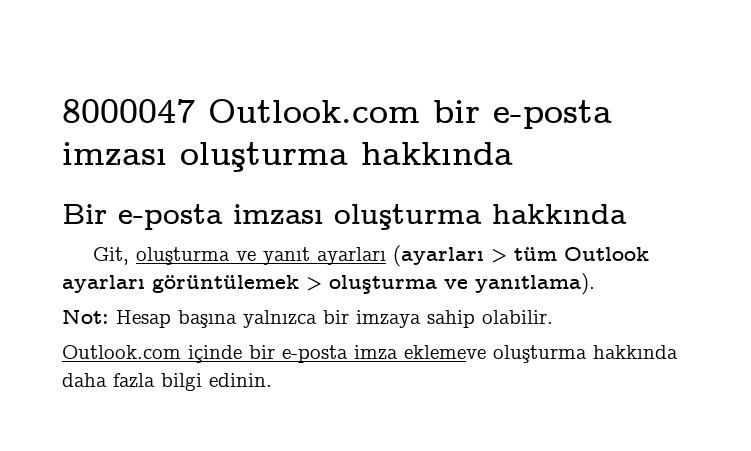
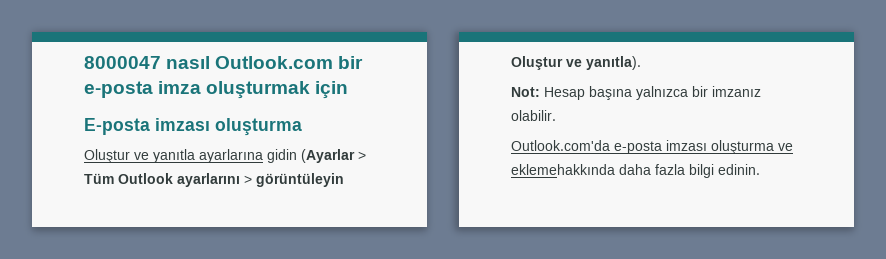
- 8000047 Outlook.com bir e-posta imzası oluşturma hakkında
- Bir e-posta imzası oluşturma hakkında
- Git, oluşturma ve yanıt ayarları (ayarları > tüm Outlook ayarları görüntülemek > oluşturma ve yanıtlama).
+ 8000047 nasıl Outlook.com bir e-posta imza oluşturmak için
+ E-posta imzası oluşturma
+ Oluştur ve yanıtla ayarlarına gidin (Ayarlar > Tüm Outlook ayarlarını > görüntüleyin Oluştur ve yanıtla).
- Not: Hesap başına yalnızca bir imzaya sahip olabilir.
+ Not: Hesap başına yalnızca bir imzanız olabilir.
- Outlook.com içinde bir e-posta imza eklemeve oluşturma hakkında daha fazla bilgi edinin.
+ Outlook.com'da e-posta imzası oluşturma ve eklemehakkında daha fazla bilgi edinin.

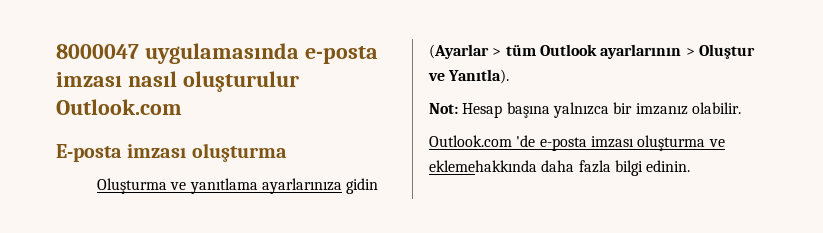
- 8000047 nasıl Outlook.com bir e-posta imza oluşturmak için
+ 8000047 uygulamasında e-posta imzası nasıl oluşturulur Outlook.com
  E-posta imzası oluşturma
- Oluştur ve yanıtla ayarlarına gidin (Ayarlar > Tüm Outlook ayarlarını > görüntüleyin Oluştur ve yanıtla).
+ Oluşturma ve yanıtlama ayarlarınıza gidin (Ayarlar > tüm Outlook ayarlarının > Oluştur ve Yanıtla).
- Outlook.com'da e-posta imzası oluşturma ve eklemehakkında daha fazla bilgi edinin.
+ Outlook.com 'de e-posta imzası oluşturma ve eklemehakkında daha fazla bilgi edinin.

